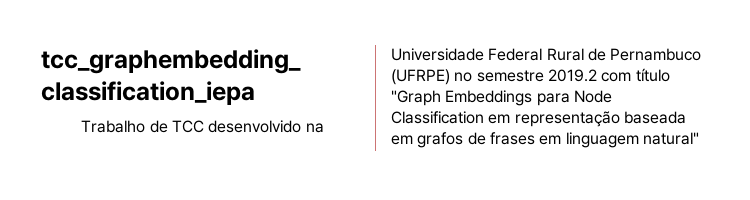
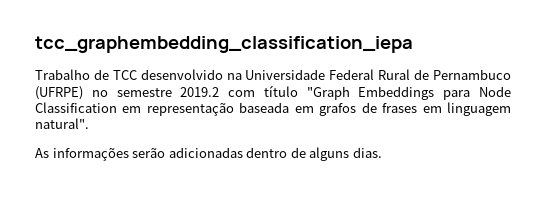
- Trabalho de TCC desenvolvido na Universidade Federal Rural de Pernambuco (UFRPE) no semestre 2019.2 com título "Graph Embeddings para Node Classification em representação baseada em grafos de frases em linguagem natural"
+ Trabalho de TCC desenvolvido na Universidade Federal Rural de Pernambuco (UFRPE) no semestre 2019.2 com título "Graph Embeddings para Node Classification em representação baseada em grafos de frases em linguagem natural".
+ As informações serão adicionadas dentro de alguns dias.

